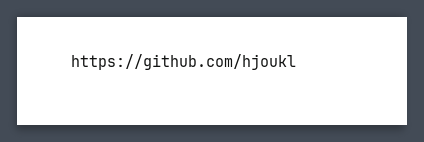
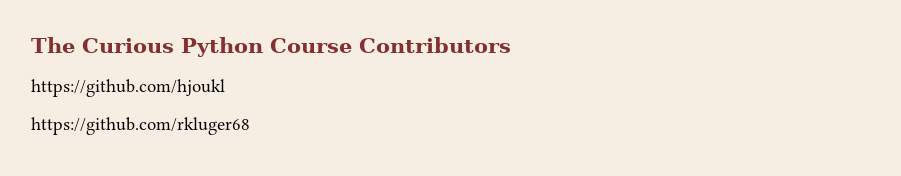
+ The Curious Python Course Contributors
+ https://github.com/rkluger68

